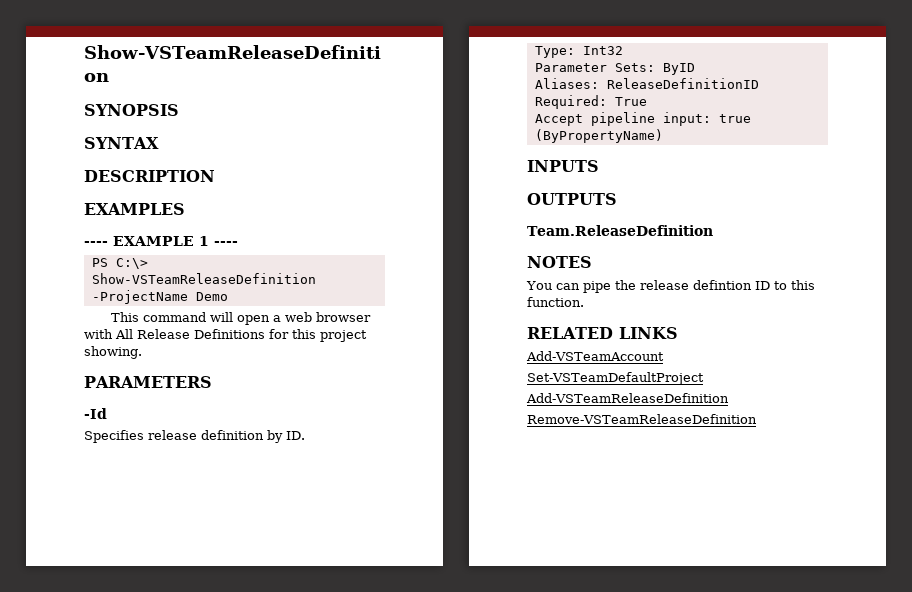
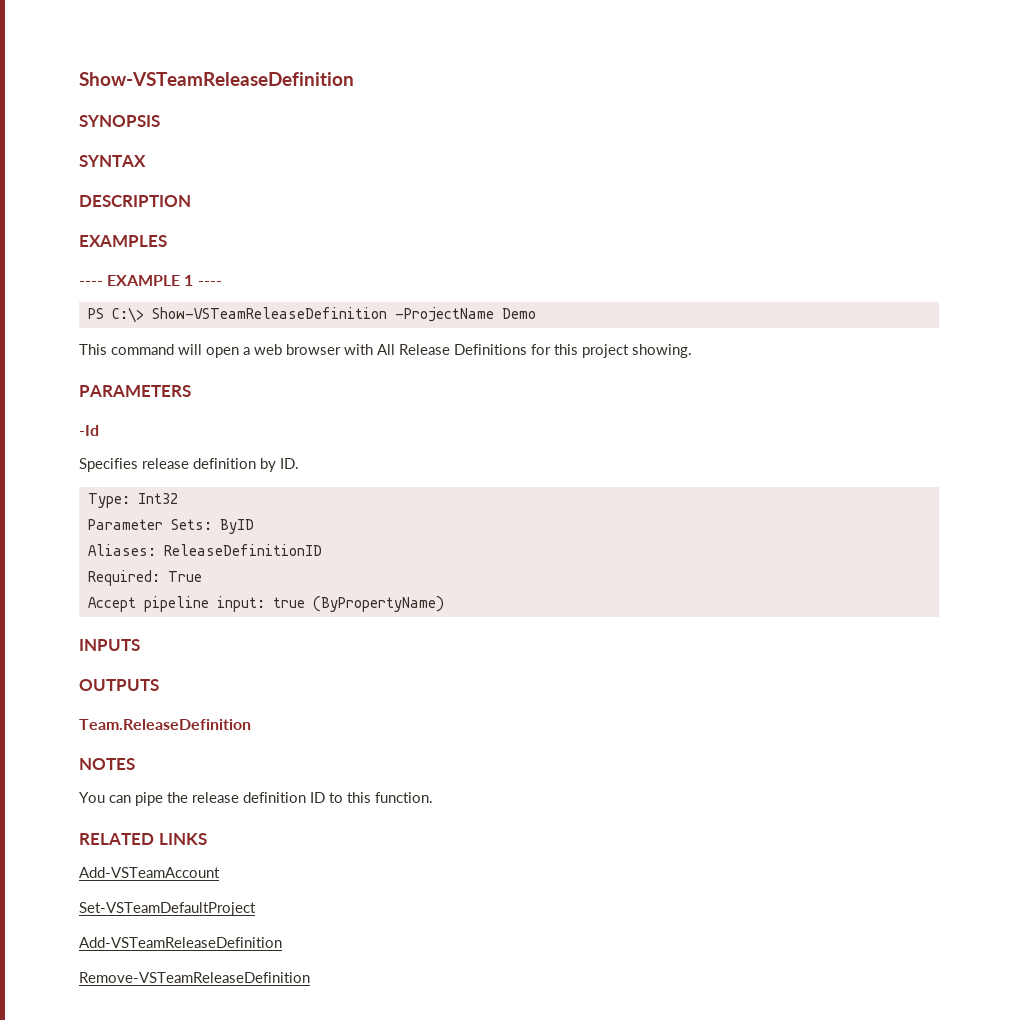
- You can pipe the release defintion ID to this function.
+ You can pipe the release definition ID to this function.

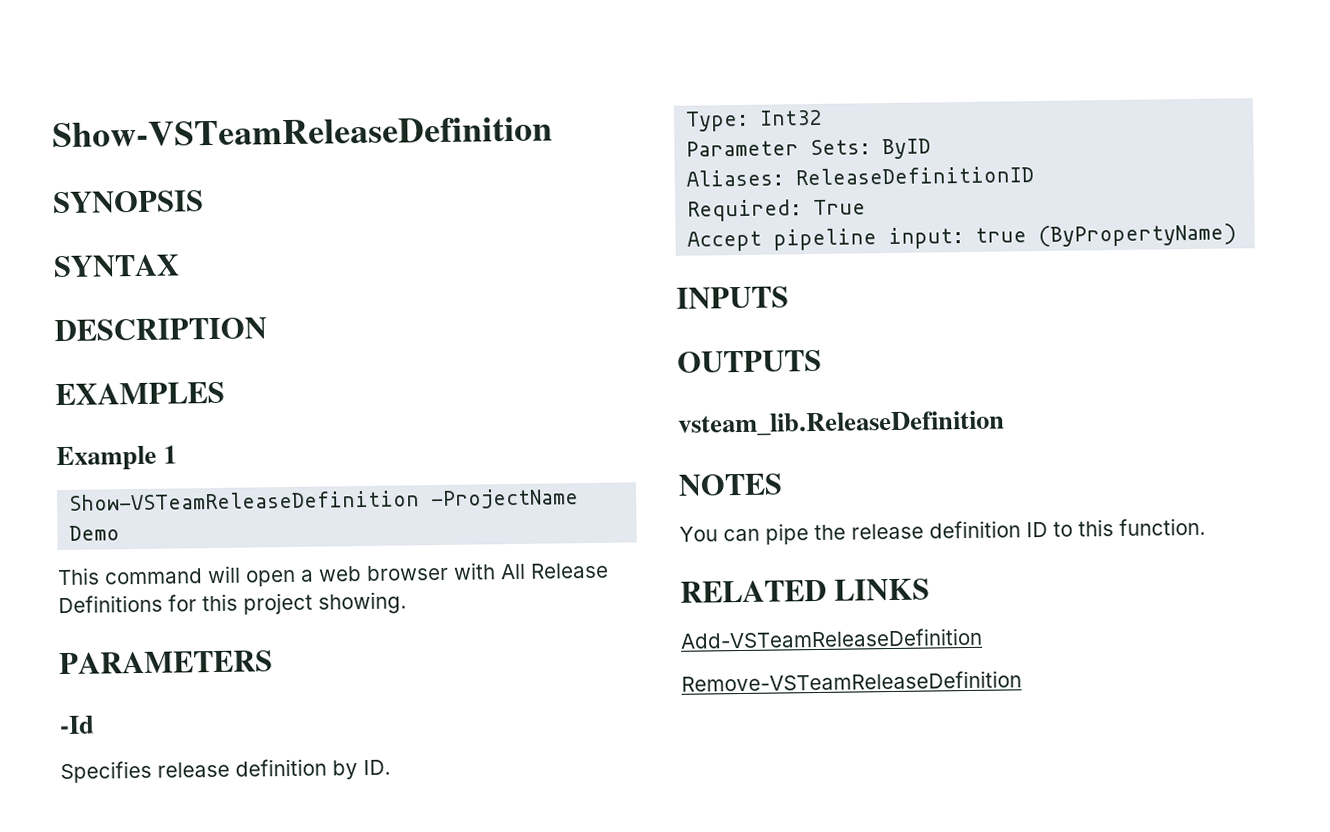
- ---- EXAMPLE 1 ----
- PS C:\> Show-VSTeamReleaseDefinition -ProjectName Demo
+ Example 1
+ Show-VSTeamReleaseDefinition -ProjectName Demo
- Team.ReleaseDefinition
+ vsteam_lib.ReleaseDefinition
- Add-VSTeamAccount
- Set-VSTeamDefaultProject

